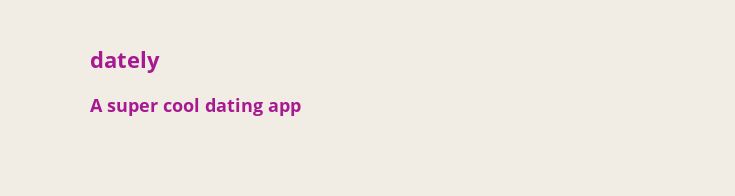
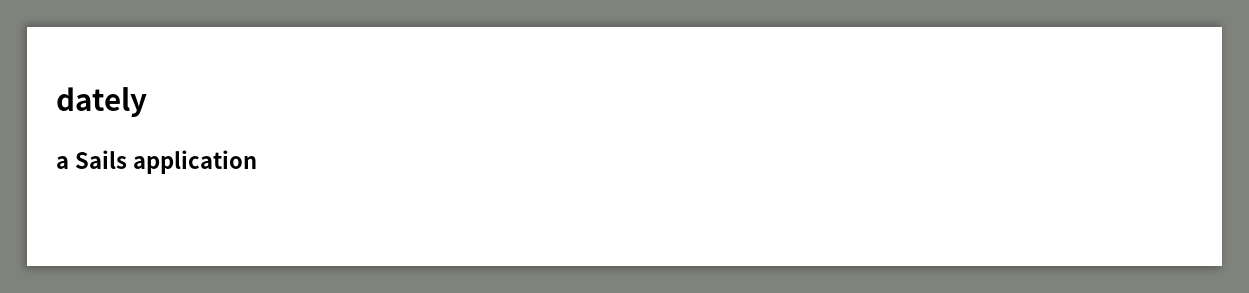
- A super cool dating app
+ a Sails application

